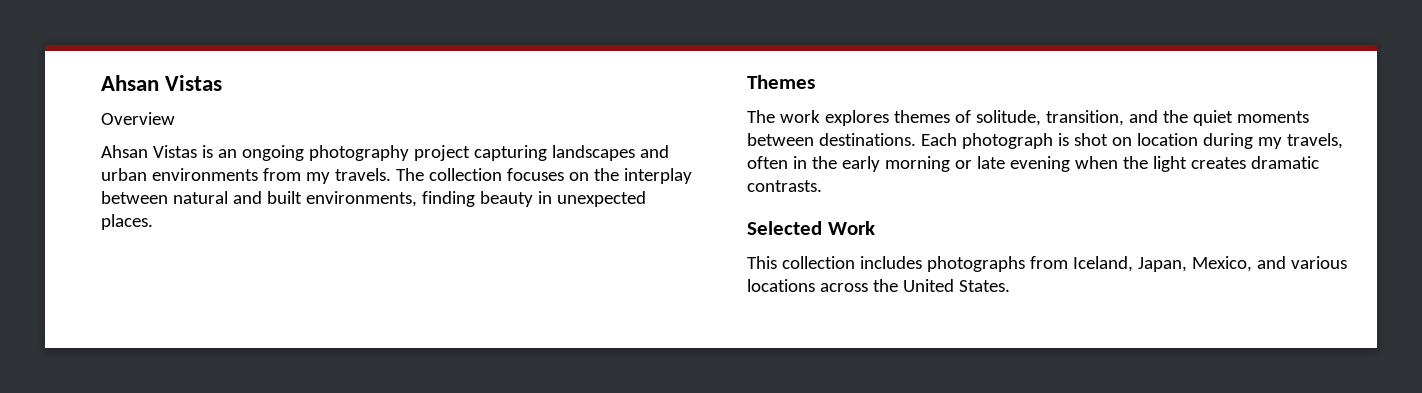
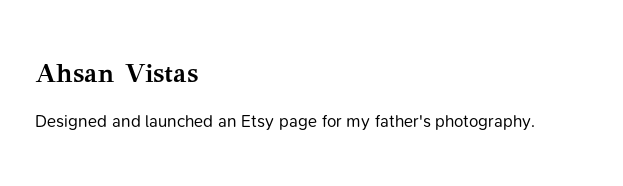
- Overview
- Ahsan Vistas is an ongoing photography project capturing landscapes and urban environments from my travels. The collection focuses on the interplay between natural and built environments, finding beauty in unexpected places.
- Themes
- The work explores themes of solitude, transition, and the quiet moments between destinations. Each photograph is shot on location during my travels, often in the early morning or late evening when the light creates dramatic contrasts.
- Selected Work
- This collection includes photographs from Iceland, Japan, Mexico, and various locations across the United States.
+ Designed and launched an Etsy page for my father's photography.

